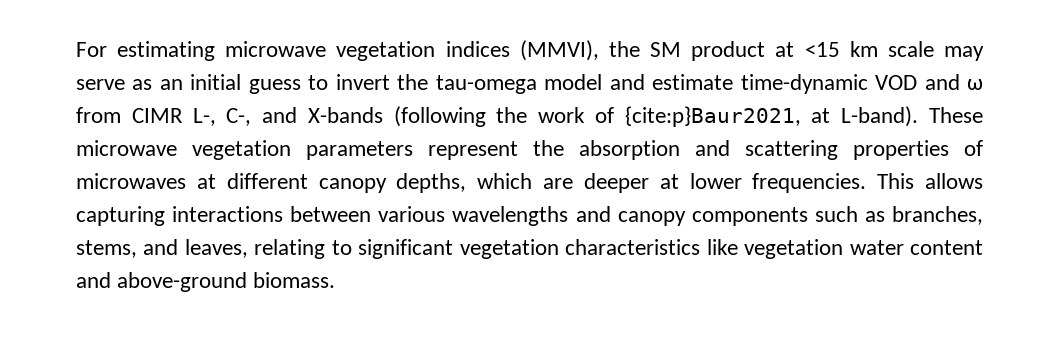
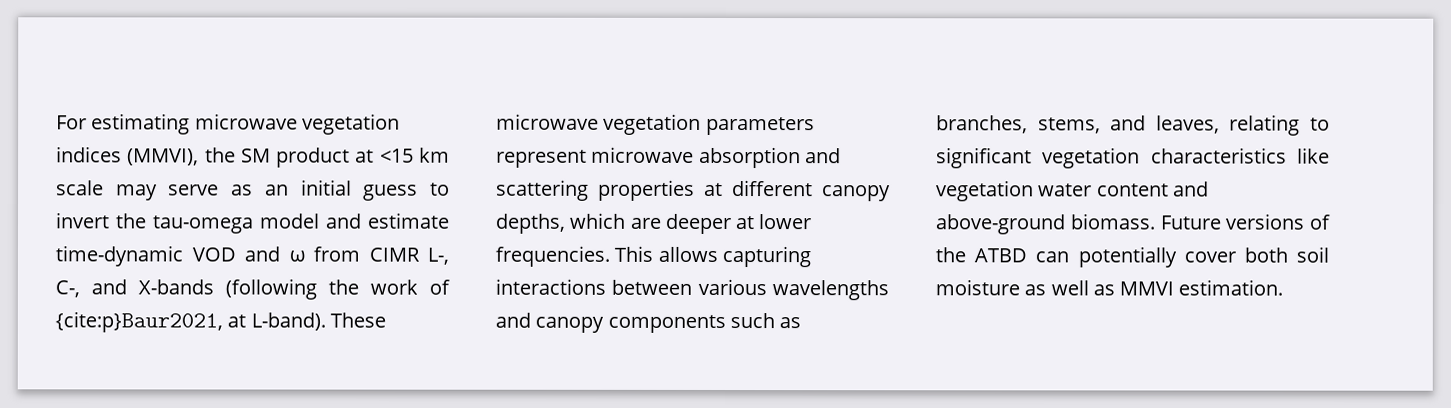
- These microwave vegetation parameters represent the absorption and scattering properties of microwaves at different canopy depths, which are deeper at lower frequencies.
+ These microwave vegetation parameters represent microwave absorption and scattering properties at different canopy depths, which are deeper at lower frequencies.
+ Future versions of the ATBD can potentially cover both soil moisture as well as MMVI estimation.

